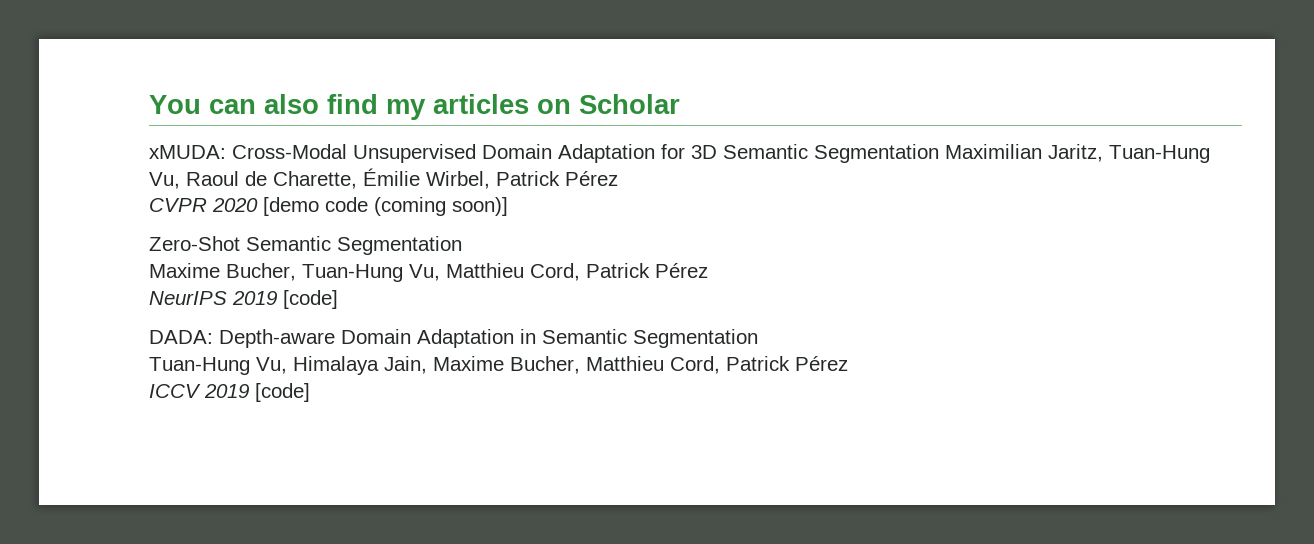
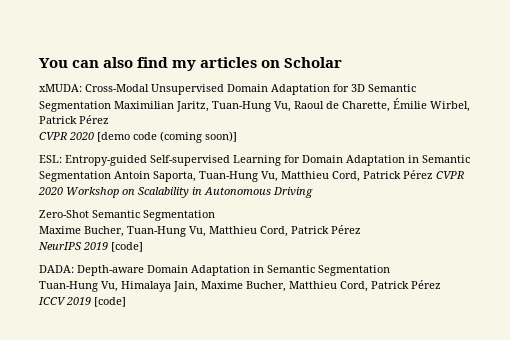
+ ESL: Entropy-guided Self-supervised Learning for Domain Adaptation in Semantic Segmentation Antoin Saporta, Tuan-Hung Vu, Matthieu Cord, Patrick Pérez CVPR 2020 Workshop on Scalability in Autonomous Driving

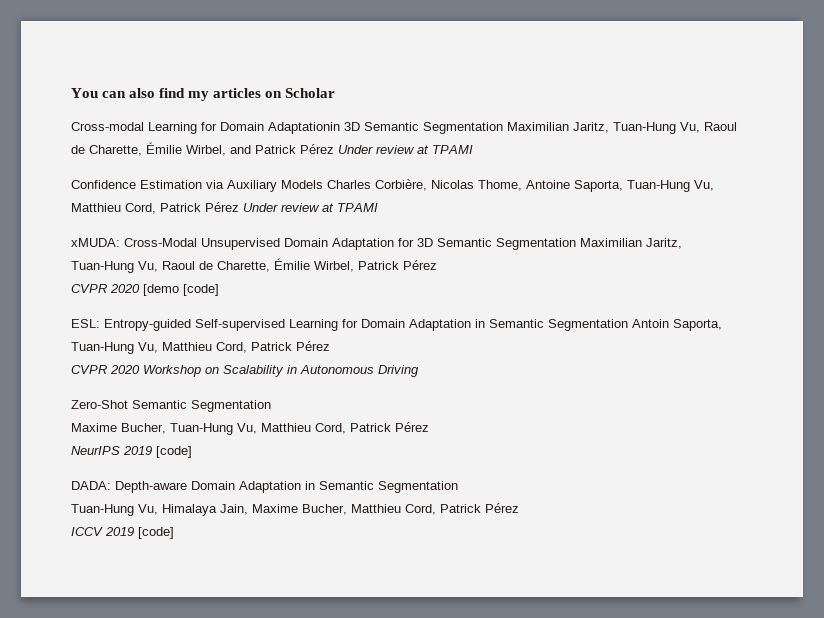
+ Cross-modal Learning for Domain Adaptationin 3D Semantic Segmentation Maximilian Jaritz, Tuan-Hung Vu, Raoul de Charette, Émilie Wirbel, and Patrick Pérez Under review at TPAMI
+ Confidence Estimation via Auxiliary Models Charles Corbière, Nicolas Thome, Antoine Saporta, Tuan-Hung Vu, Matthieu Cord, Patrick Pérez Under review at TPAMI
- CVPR 2020 [demo code (coming soon)]
+ CVPR 2020 [demo [code]
- ESL: Entropy-guided Self-supervised Learning for Domain Adaptation in Semantic Segmentation Antoin Saporta, Tuan-Hung Vu, Matthieu Cord, Patrick Pérez CVPR 2020 Workshop on Scalability in Autonomous Driving
+ ESL: Entropy-guided Self-supervised Learning for Domain Adaptation in Semantic Segmentation Antoin Saporta, Tuan-Hung Vu, Matthieu Cord, Patrick Pérez
+ CVPR 2020 Workshop on Scalability in Autonomous Driving

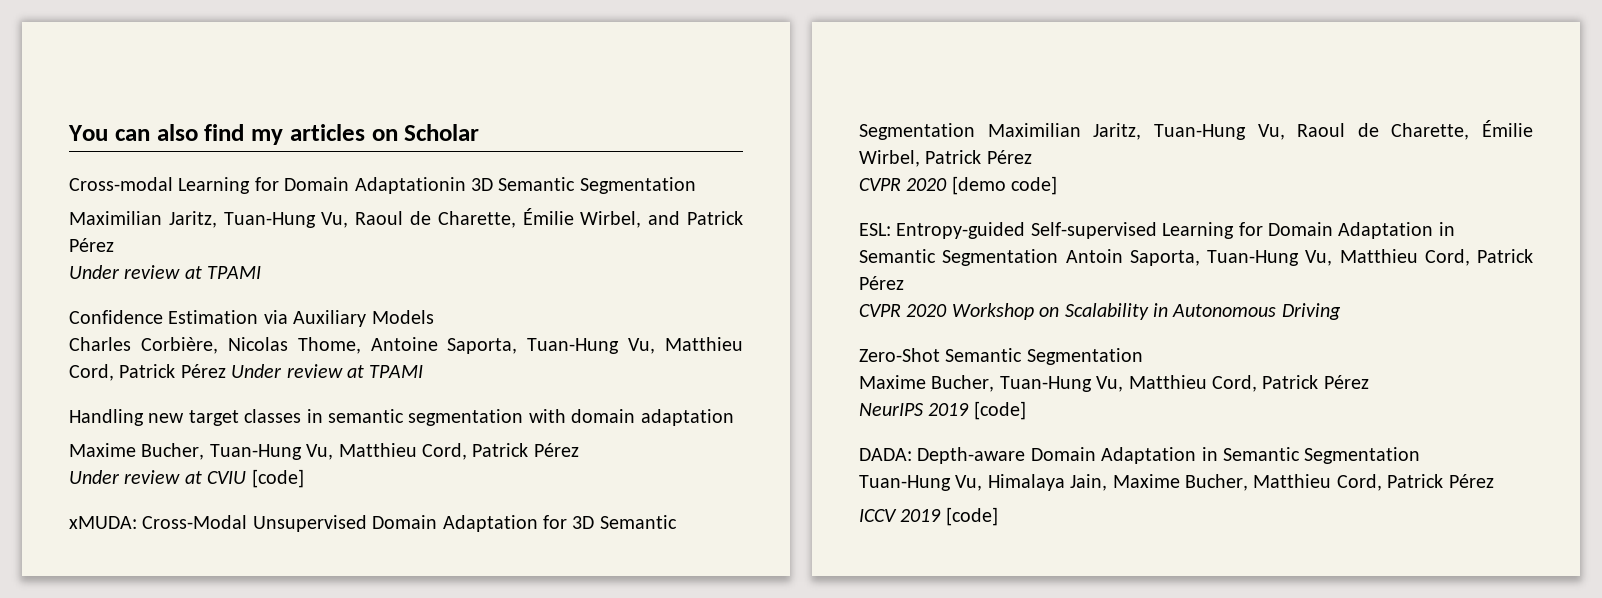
- Cross-modal Learning for Domain Adaptationin 3D Semantic Segmentation Maximilian Jaritz, Tuan-Hung Vu, Raoul de Charette, Émilie Wirbel, and Patrick Pérez Under review at TPAMI
+ Cross-modal Learning for Domain Adaptationin 3D Semantic Segmentation
+ Maximilian Jaritz, Tuan-Hung Vu, Raoul de Charette, Émilie Wirbel, and Patrick Pérez
+ Under review at TPAMI
- Confidence Estimation via Auxiliary Models Charles Corbière, Nicolas Thome, Antoine Saporta, Tuan-Hung Vu, Matthieu Cord, Patrick Pérez Under review at TPAMI
+ Confidence Estimation via Auxiliary Models
+ Charles Corbière, Nicolas Thome, Antoine Saporta, Tuan-Hung Vu, Matthieu Cord, Patrick Pérez Under review at TPAMI
+ Handling new target classes in semantic segmentation with domain adaptation
+ Maxime Bucher, Tuan-Hung Vu, Matthieu Cord, Patrick Pérez
+ Under review at CVIU [code]
- CVPR 2020 [demo [code]
+ CVPR 2020 [demo code]

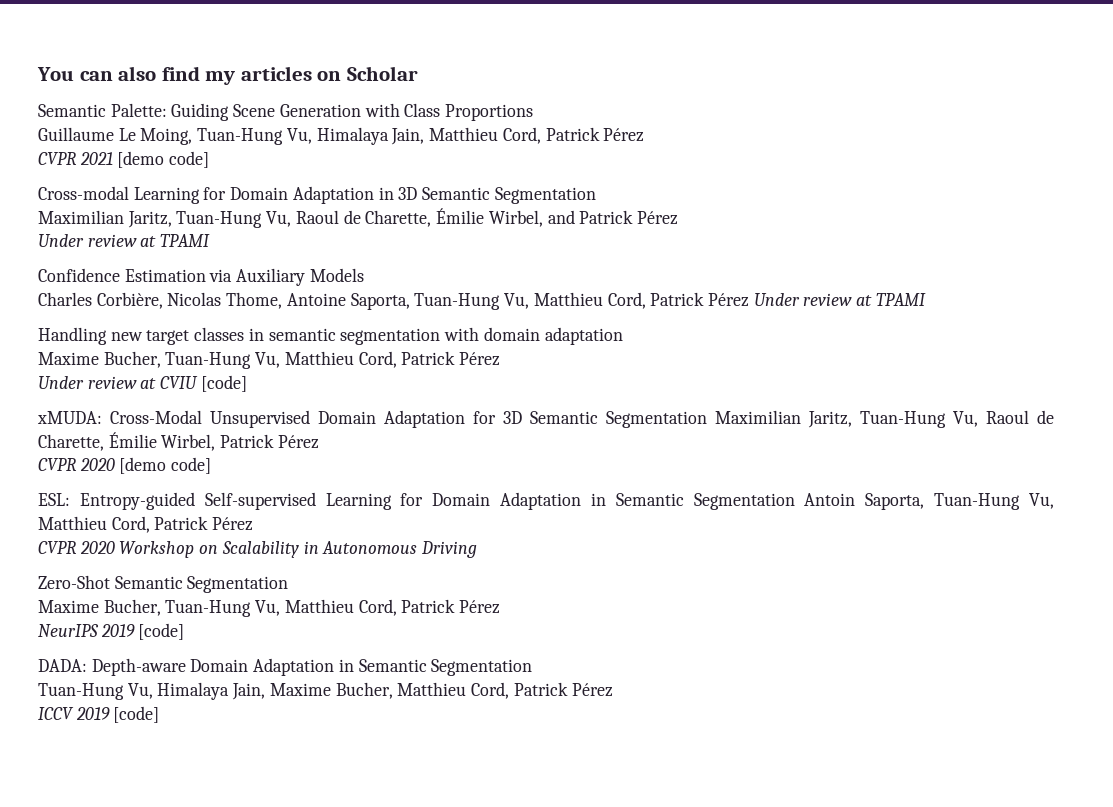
+ Semantic Palette: Guiding Scene Generation with Class Proportions
+ Guillaume Le Moing, Tuan-Hung Vu, Himalaya Jain, Matthieu Cord, Patrick Pérez
+ CVPR 2021 [demo code]
- Cross-modal Learning for Domain Adaptationin 3D Semantic Segmentation
+ Cross-modal Learning for Domain Adaptation in 3D Semantic Segmentation

